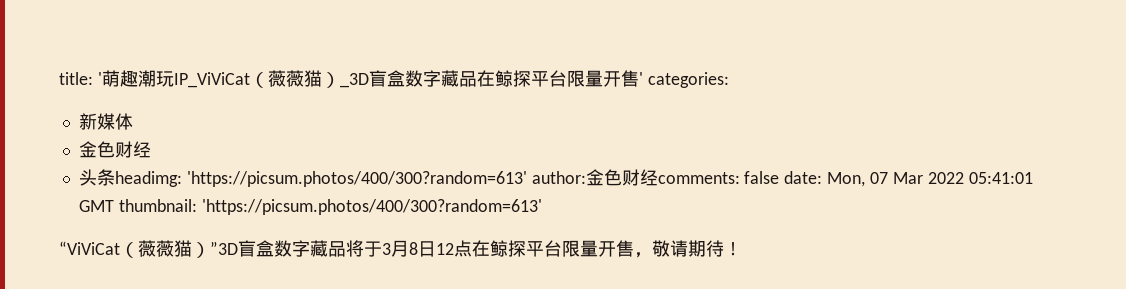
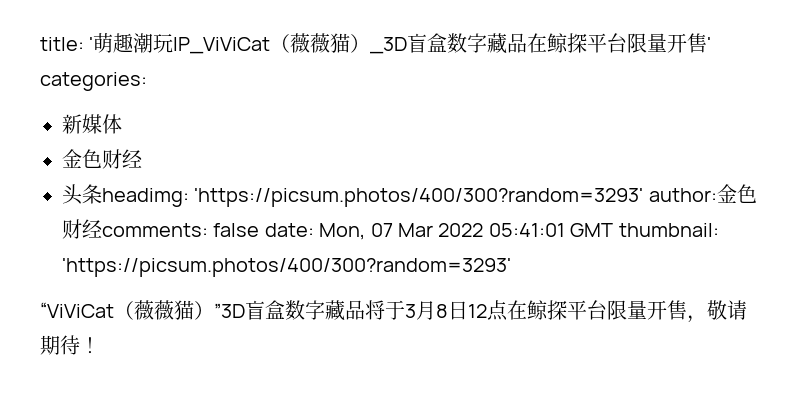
- 头条headimg: 'https://picsum.photos/400/300?random=613' author:金色财经comments: false date: Mon, 07 Mar 2022 05:41:01 GMT thumbnail: 'https://picsum.photos/400/300?random=613'
+ 头条headimg: 'https://picsum.photos/400/300?random=3293' author:金色财经comments: false date: Mon, 07 Mar 2022 05:41:01 GMT thumbnail: 'https://picsum.photos/400/300?random=3293'

